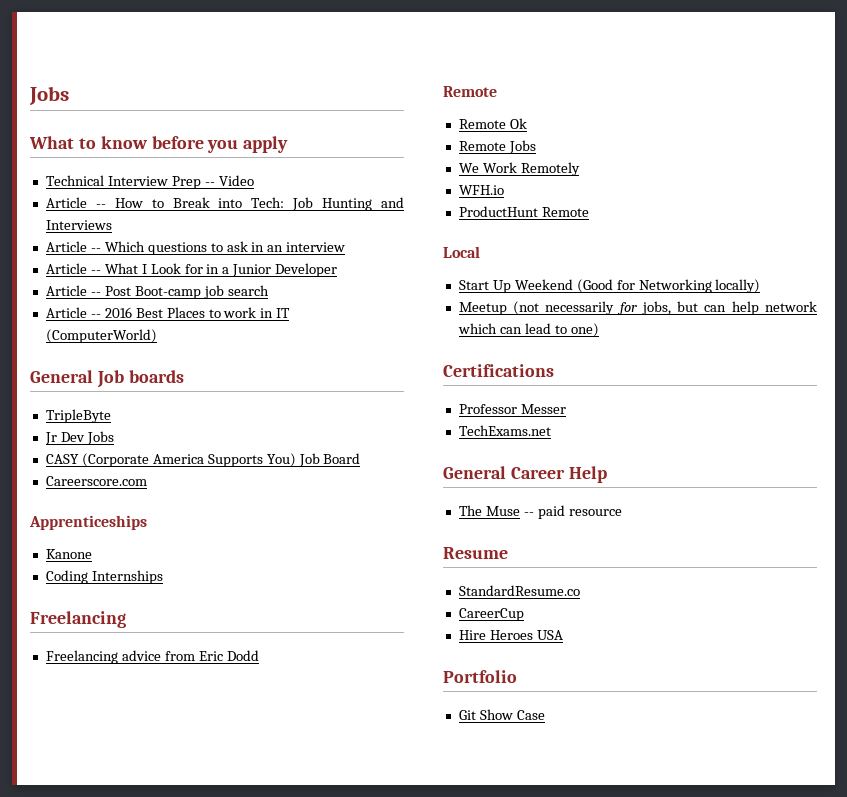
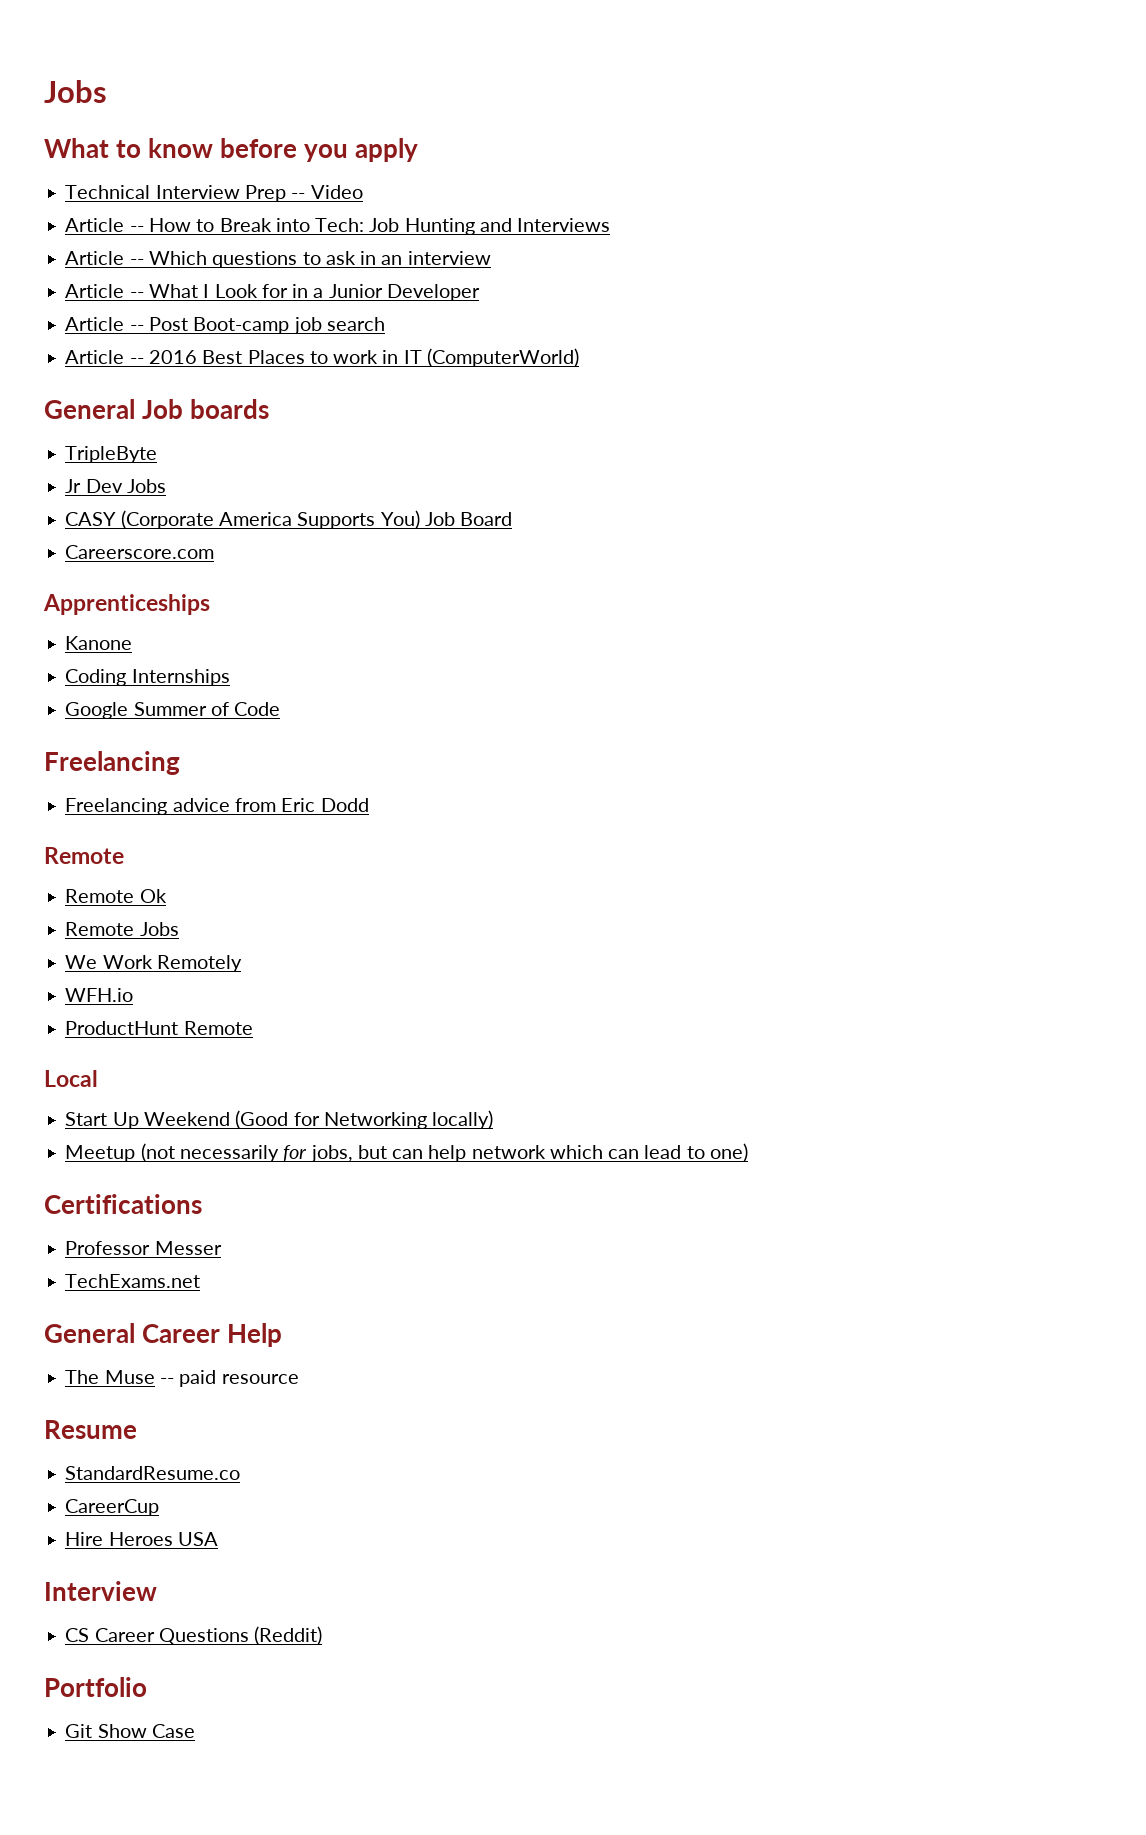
+ Google Summer of Code
  Hire Heroes USA
+ Interview
+ CS Career Questions (Reddit)

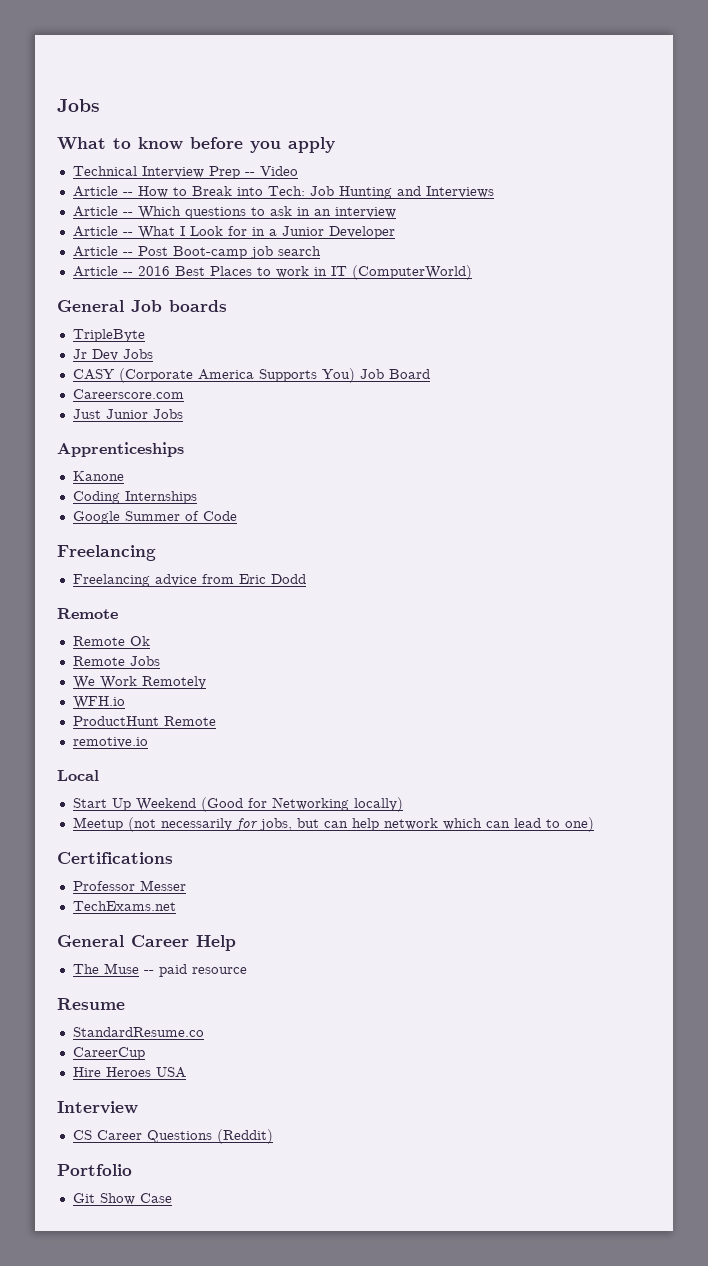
+ Just Junior Jobs
+ remotive.io

